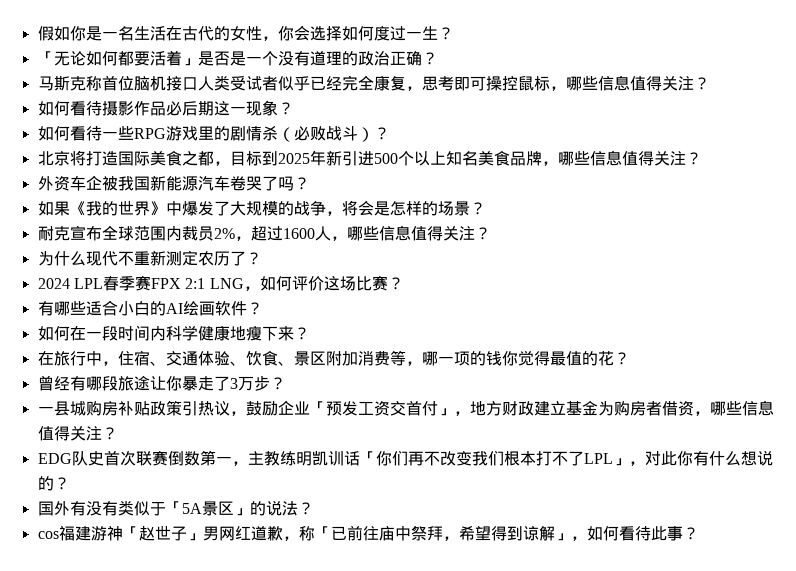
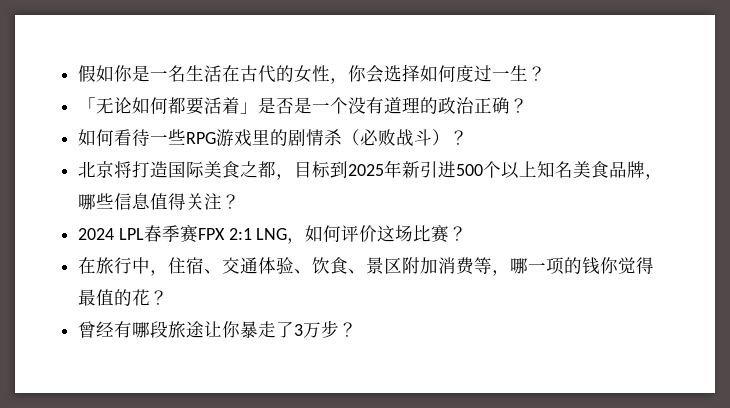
- 马斯克称首位脑机接口人类受试者似乎已经完全康复，思考即可操控鼠标，哪些信息值得关注？
- 如何看待摄影作品必后期这一现象？
- 外资车企被我国新能源汽车卷哭了吗？
- 如果《我的世界》中爆发了大规模的战争，将会是怎样的场景？
- 耐克宣布全球范围内裁员2%，超过1600人，哪些信息值得关注？
- 为什么现代不重新测定农历了？
- 有哪些适合小白的AI绘画软件？
- 如何在一段时间内科学健康地瘦下来？
- 一县城购房补贴政策引热议，鼓励企业「预发工资交首付」，地方财政建立基金为购房者借资，哪些信息值得关注？
- EDG队史首次联赛倒数第一，主教练明凯训话「你们再不改变我们根本打不了LPL」，对此你有什么想说的？
- 国外有没有类似于「5A景区」的说法？
- cos福建游神「赵世子」男网红道歉，称「已前往庙中祭拜，希望得到谅解」，如何看待此事？

